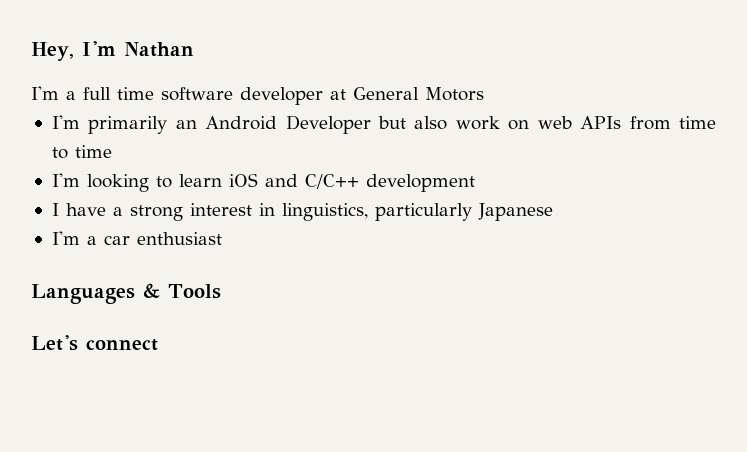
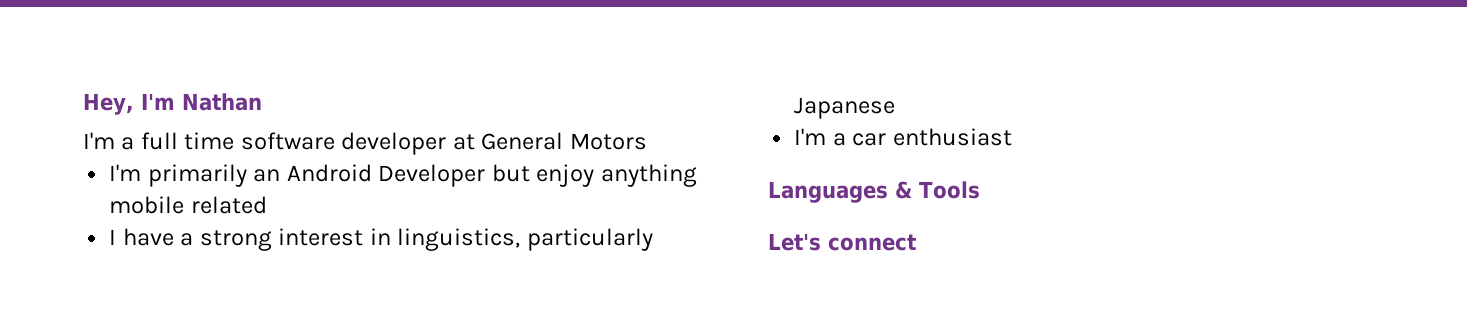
- I'm primarily an Android Developer but also work on web APIs from time to time
- I'm looking to learn iOS and C/C++ development
+ I'm primarily an Android Developer but enjoy anything mobile related

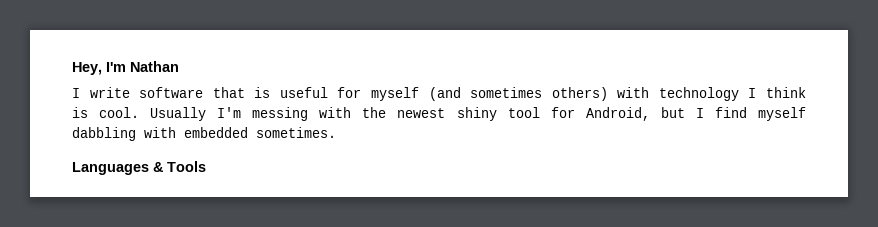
- I'm a full time software developer at General Motors
- I'm primarily an Android Developer but enjoy anything mobile related
- I have a strong interest in linguistics, particularly Japanese
- I'm a car enthusiast
+ I write software that is useful for myself (and sometimes others) with technology I think is cool. Usually I'm messing with the newest shiny tool for Android, but I find myself dabbling with embedded sometimes.
- Let's connect

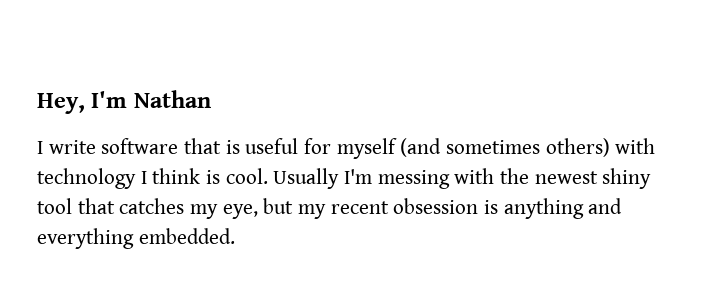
- Usually I'm messing with the newest shiny tool for Android, but I find myself dabbling with embedded sometimes.
- Languages & Tools
+ Usually I'm messing with the newest shiny tool that catches my eye, but my recent obsession is anything and everything embedded.

